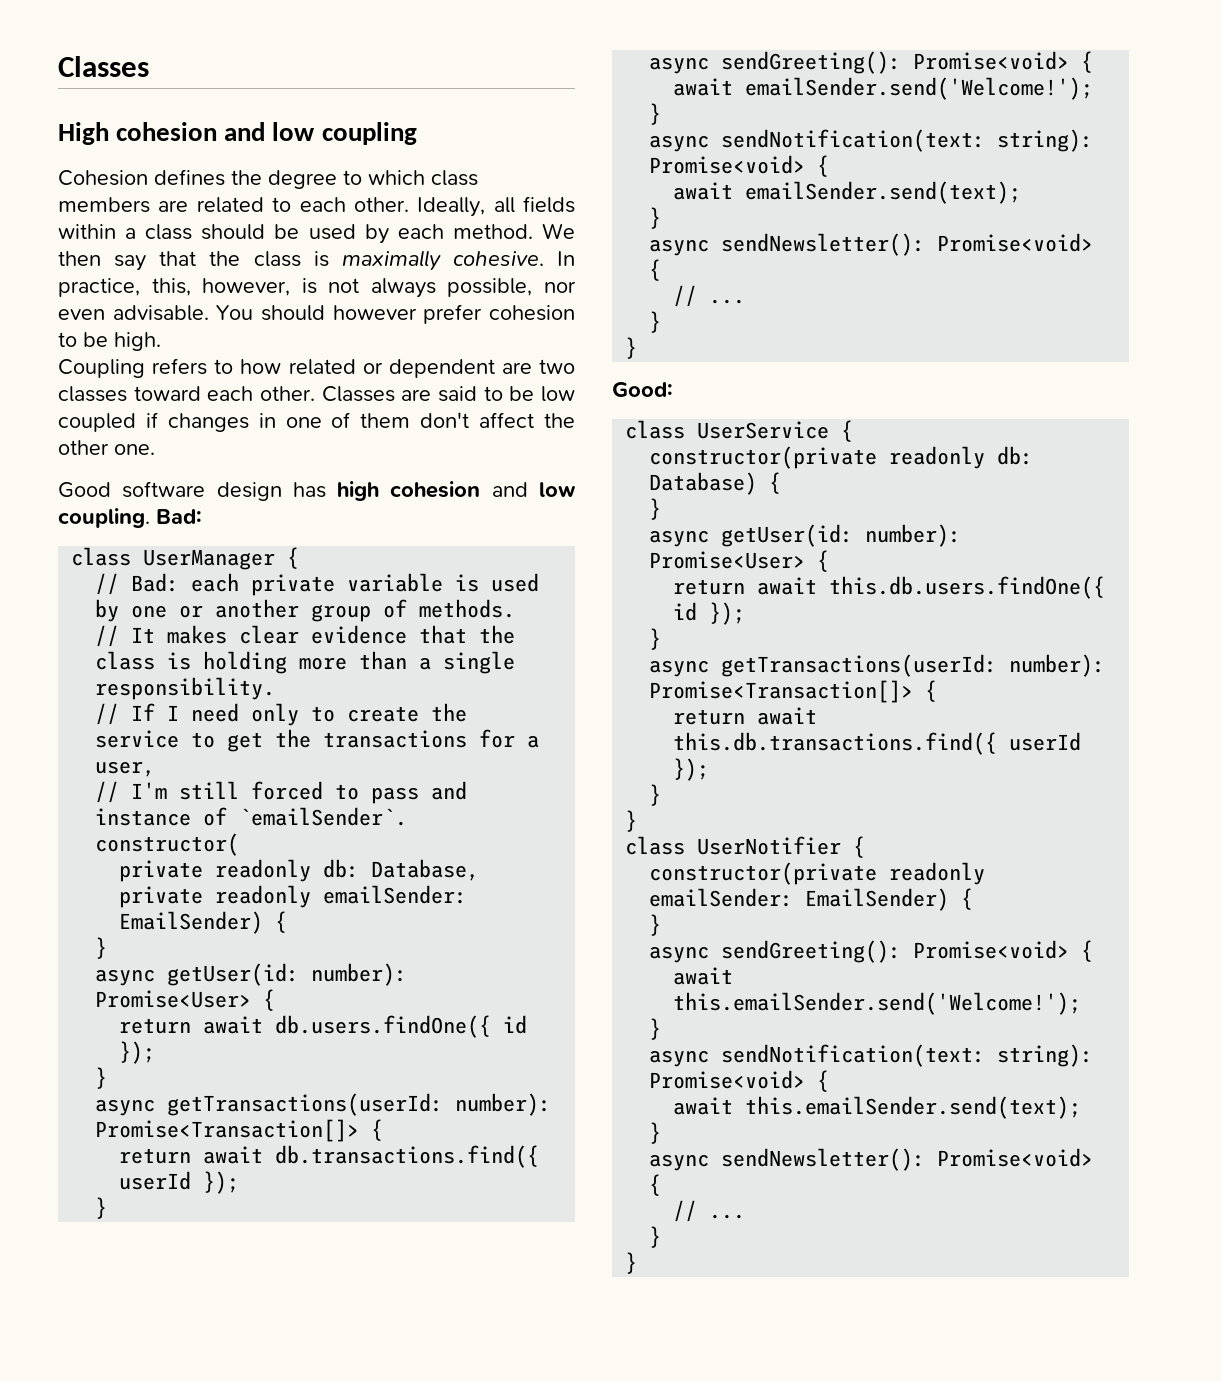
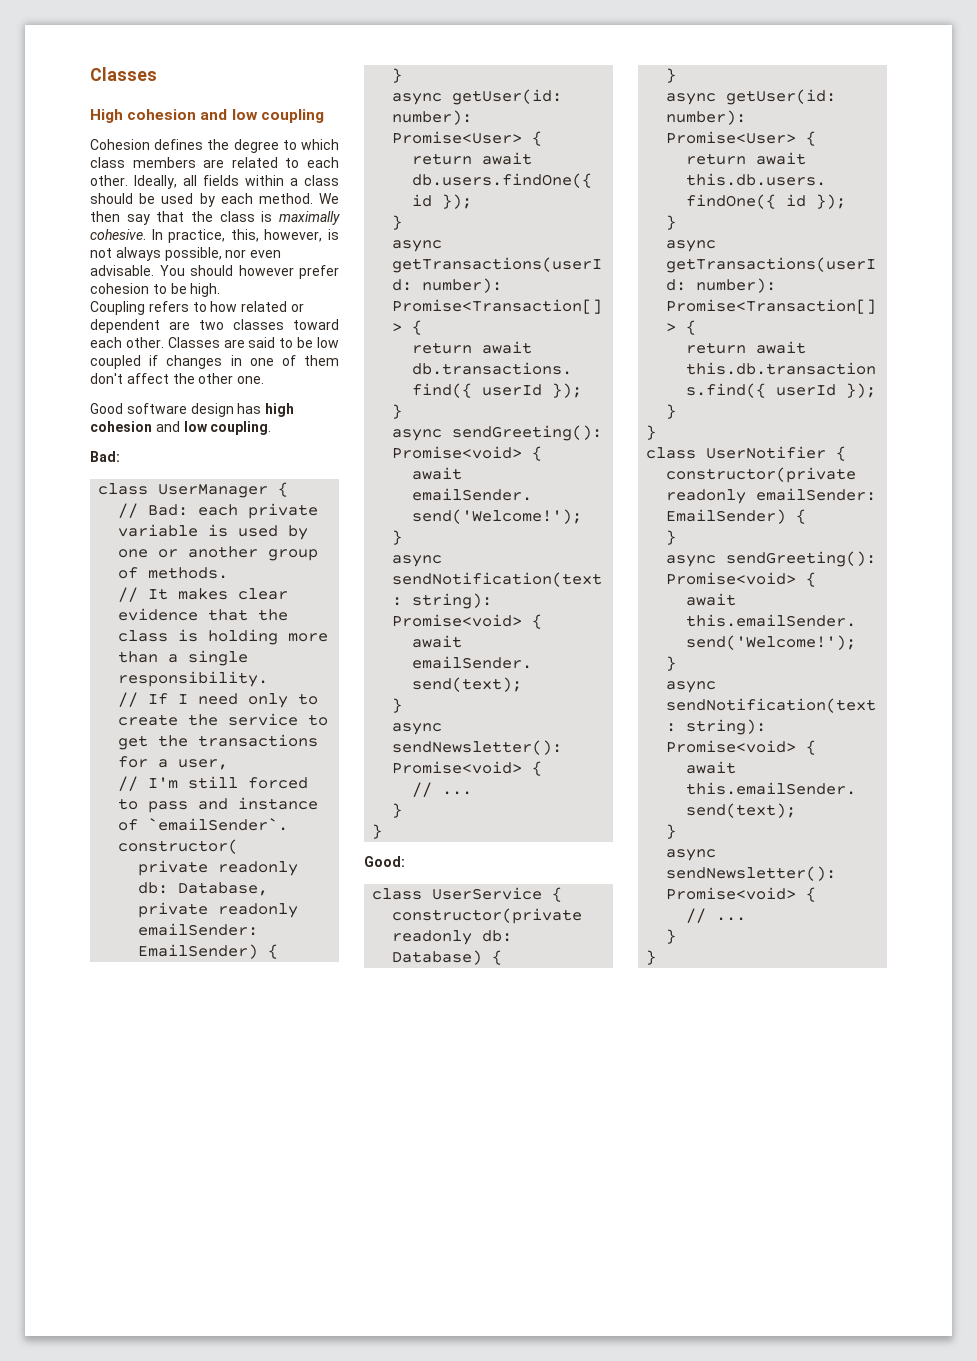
- Good software design has high cohesion and low coupling. Bad:
+ Good software design has high cohesion and low coupling.
+ Bad:

